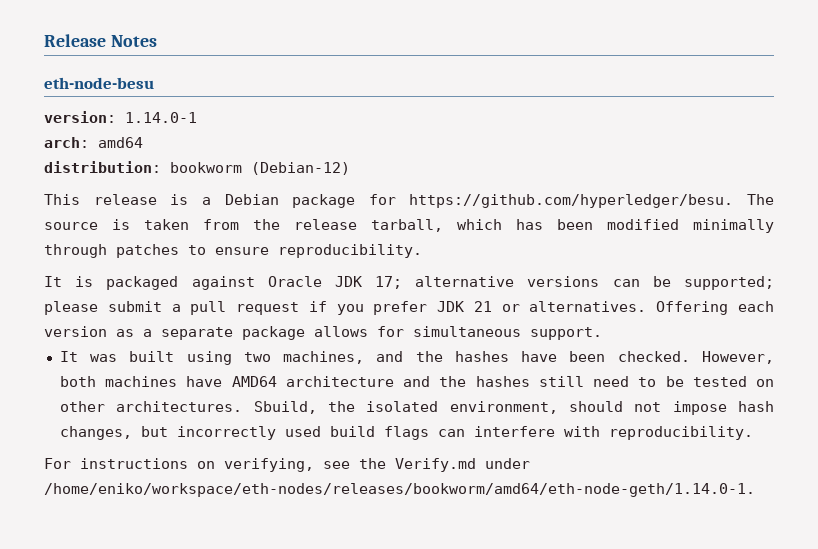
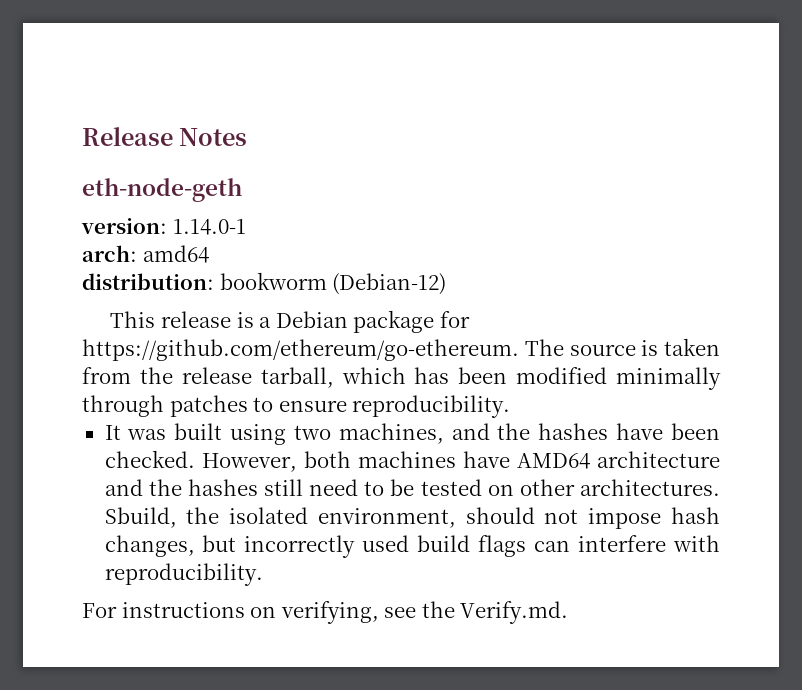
- eth-node-besu
+ eth-node-geth
- This release is a Debian package for https://github.com/hyperledger/besu. The source is taken from the release tarball, which has been modified minimally through patches to ensure reproducibility.
+ This release is a Debian package for https://github.com/ethereum/go-ethereum. The source is taken from the release tarball, which has been modified minimally through patches to ensure reproducibility.
- It is packaged against Oracle JDK 17; alternative versions can be supported; please submit a pull request if you prefer JDK 21 or alternatives. Offering each version as a separate package allows for simultaneous support.
- For instructions on verifying, see the Verify.md under /home/eniko/workspace/eth-nodes/releases/bookworm/amd64/eth-node-geth/1.14.0-1.
+ For instructions on verifying, see the Verify.md.

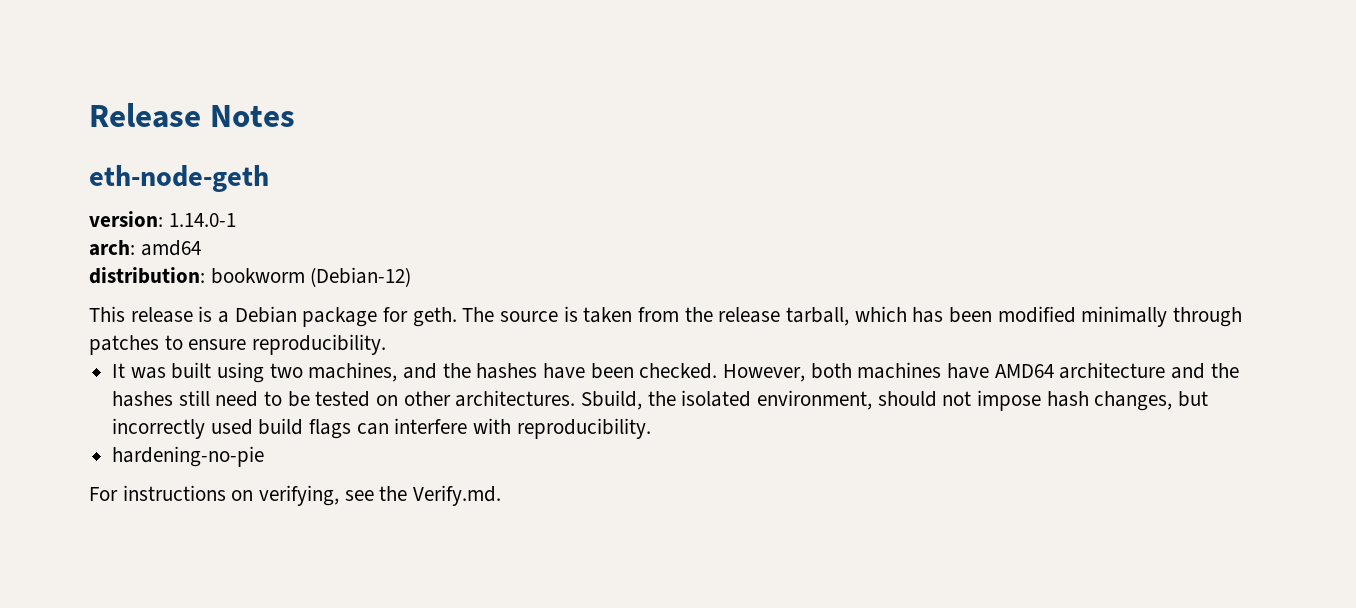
- This release is a Debian package for https://github.com/ethereum/go-ethereum. The source is taken from the release tarball, which has been modified minimally through patches to ensure reproducibility.
+ This release is a Debian package for geth. The source is taken from the release tarball, which has been modified minimally through patches to ensure reproducibility.
+ hardening-no-pie

